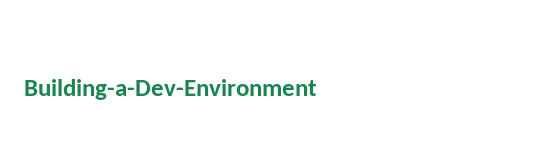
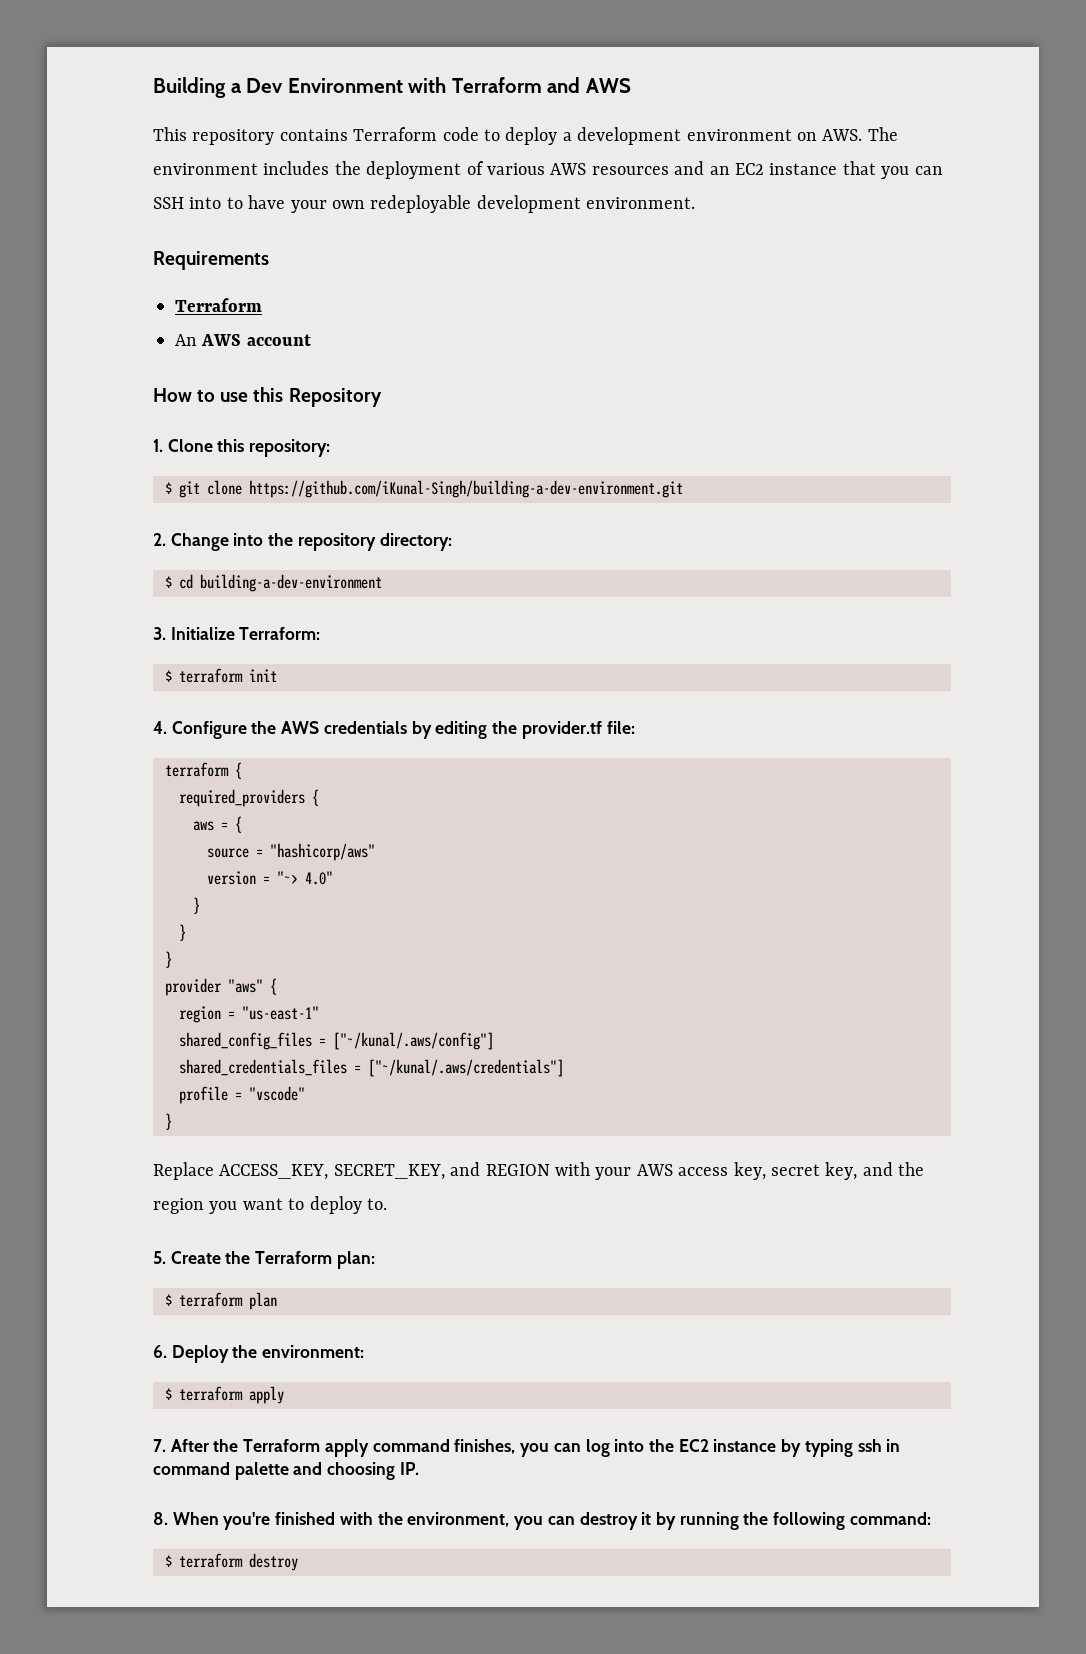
- Building-a-Dev-Environment
+ Building a Dev Environment with Terraform and AWS
+ This repository contains Terraform code to deploy a development environment on AWS. The environment includes the deployment of various AWS resources and an EC2 instance that you can SSH into to have your own redeployable development environment.
+ Requirements
+ Terraform
+ An AWS account
+ How to use this Repository
+ 1. Clone this repository:
+ $ git clone https://github.com/iKunal-Singh/building-a-dev-environment.git
+ 2. Change into the repository directory:
+ $ cd building-a-dev-environment
+ 3. Initialize Terraform:
+ $ terraform init
+ 4. Configure the AWS credentials by editing the provider.tf file:
+ terraform {
+ required_providers {
+ aws = {
+ source = "hashicorp/aws"
+ version = "~> 4.0"
+ }
+ }
+ }
+ provider "aws" {
+ region = "us-east-1"
+ shared_config_files = ["~/kunal/.aws/config"]
+ shared_credentials_files = ["~/kunal/.aws/credentials"]
+ profile = "vscode"
+ }
+ Replace ACCESS_KEY, SECRET_KEY, and REGION with your AWS access key, secret key, and the region you want to deploy to.
+ 5. Create the Terraform plan:
+ $ terraform plan
+ 6. Deploy the environment:
+ $ terraform apply
+ 7. After the Terraform apply command finishes, you can log into the EC2 instance by typing ssh in command palette and choosing IP.
+ 8. When you're finished with the environment, you can destroy it by running the following command:
+ $ terraform destroy

